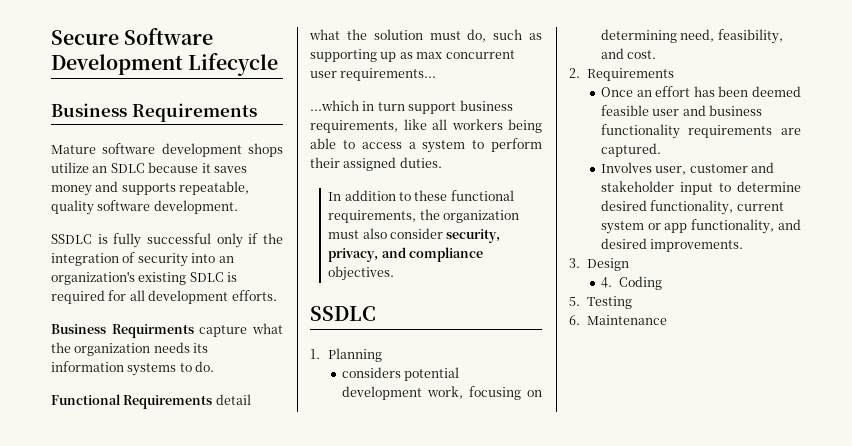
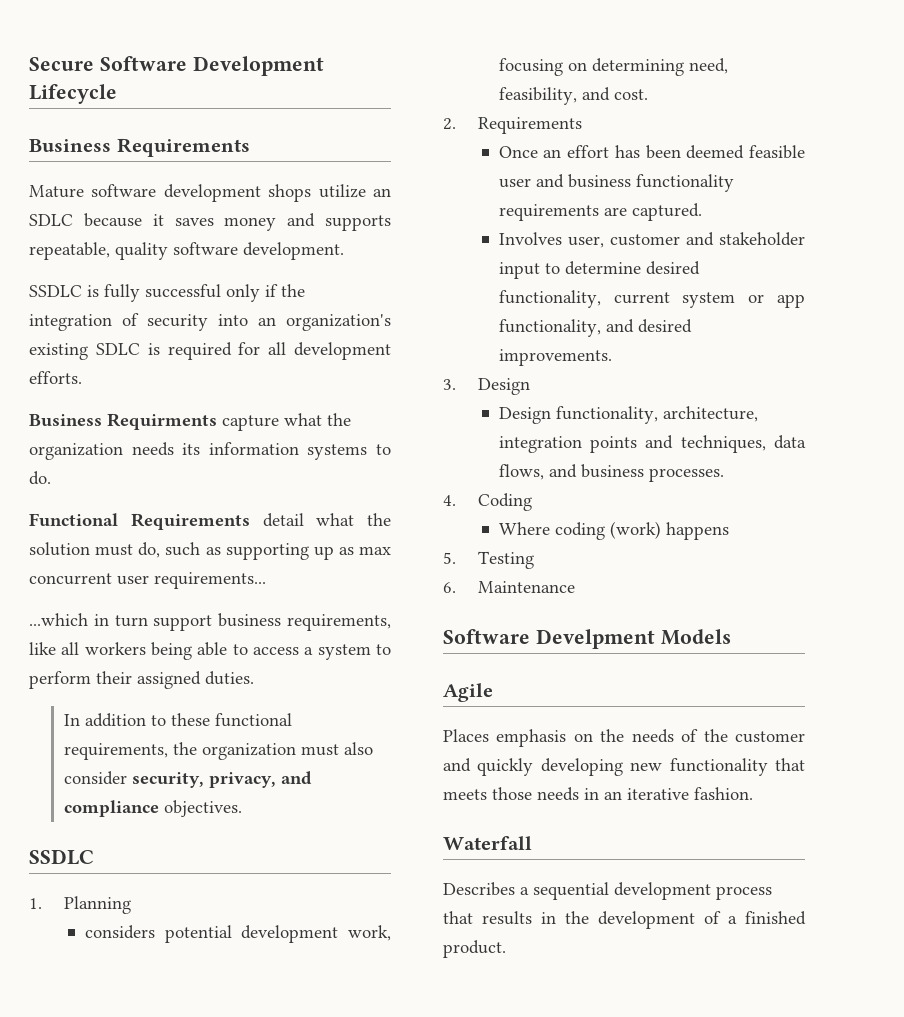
+ Design functionality, architecture, integration points and techniques, data flows, and business processes.
  4. Coding
+ Where coding (work) happens
  5. Testing
  6. Maintenance
+ Software Develpment Models
+ Agile
+ Places emphasis on the needs of the customer and quickly developing new functionality that meets those needs in an iterative fashion.
+ Waterfall
+ Describes a sequential development process that results in the development of a finished product.

